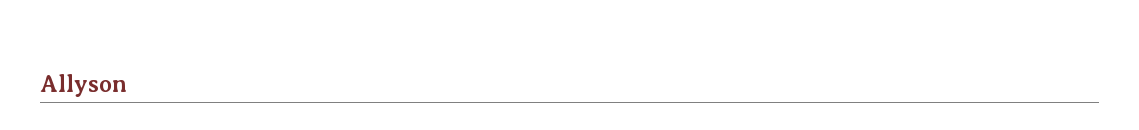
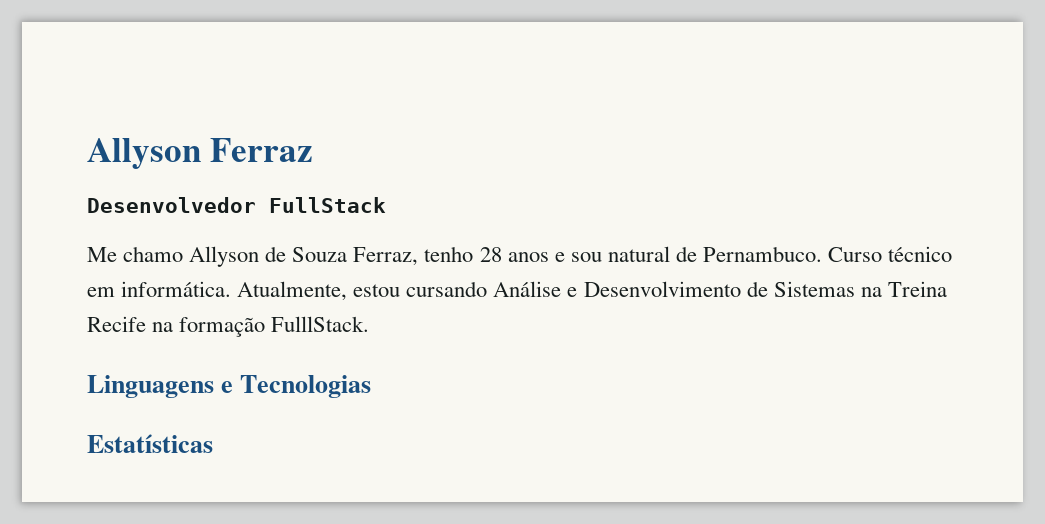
- Allyson
+ Allyson Ferraz
+ Desenvolvedor FullStack
+ Me chamo Allyson de Souza Ferraz, tenho 28 anos e sou natural de Pernambuco. Curso técnico em informática. Atualmente, estou cursando Análise e Desenvolvimento de Sistemas na Treina Recife na formação FulllStack.
+ Linguagens e Tecnologias
+ Estatísticas

